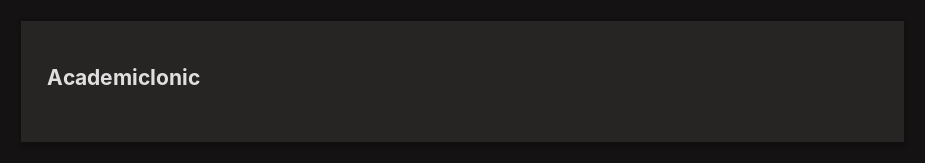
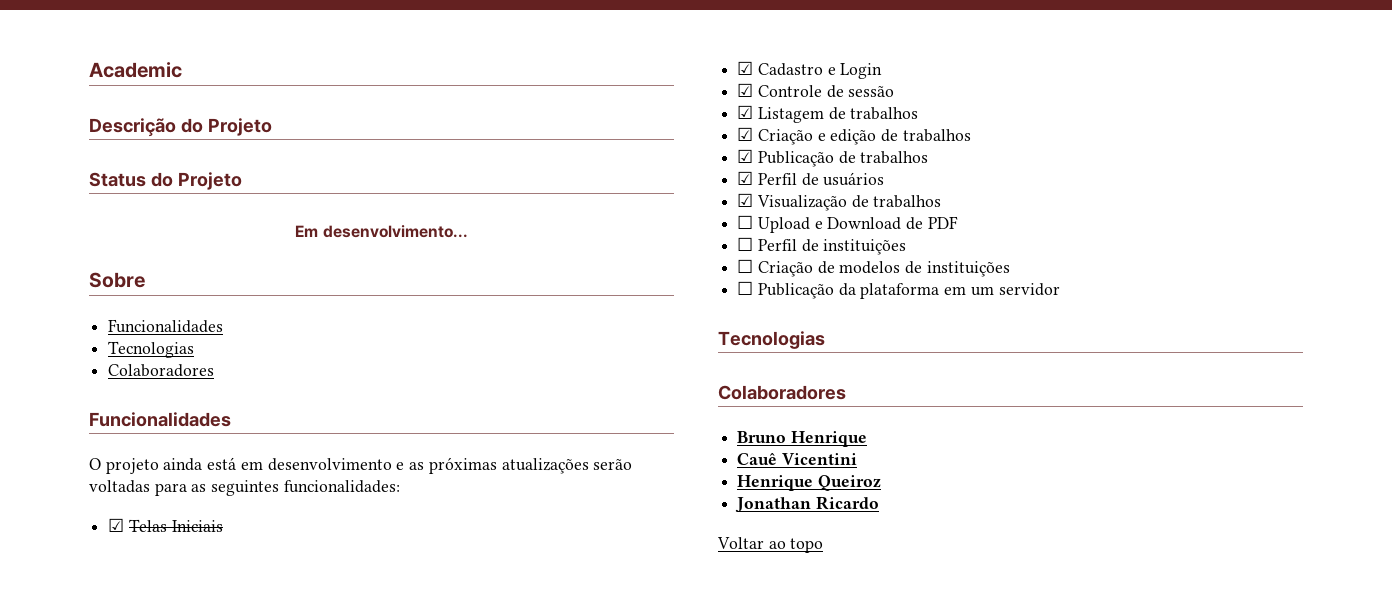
- AcademicIonic
+ Academic
+ Descrição do Projeto
+ Status do Projeto
+ Em desenvolvimento...
+ Sobre
+ Funcionalidades
+ Tecnologias
+ Colaboradores
+ Funcionalidades
+ O projeto ainda está em desenvolvimento e as próximas atualizações serão voltadas para as seguintes funcionalidades:
+ ☑ Telas Iniciais
+ ☑ Cadastro e Login
+ ☑ Controle de sessão
+ ☑ Listagem de trabalhos
+ ☑ Criação e edição de trabalhos
+ ☑ Publicação de trabalhos
+ ☑ Perfil de usuários
+ ☑ Visualização de trabalhos
+ ☐ Upload e Download de PDF
+ ☐ Perfil de instituições
+ ☐ Criação de modelos de instituições
+ ☐ Publicação da plataforma em um servidor
+ Tecnologias
+ Colaboradores
+ Bruno Henrique
+ Cauê Vicentini
+ Henrique Queiroz
+ Jonathan Ricardo
+ Voltar ao topo

